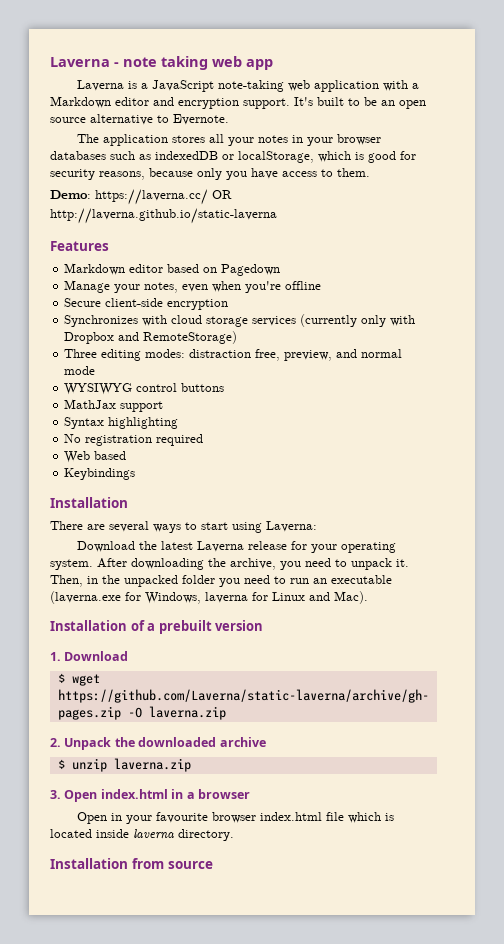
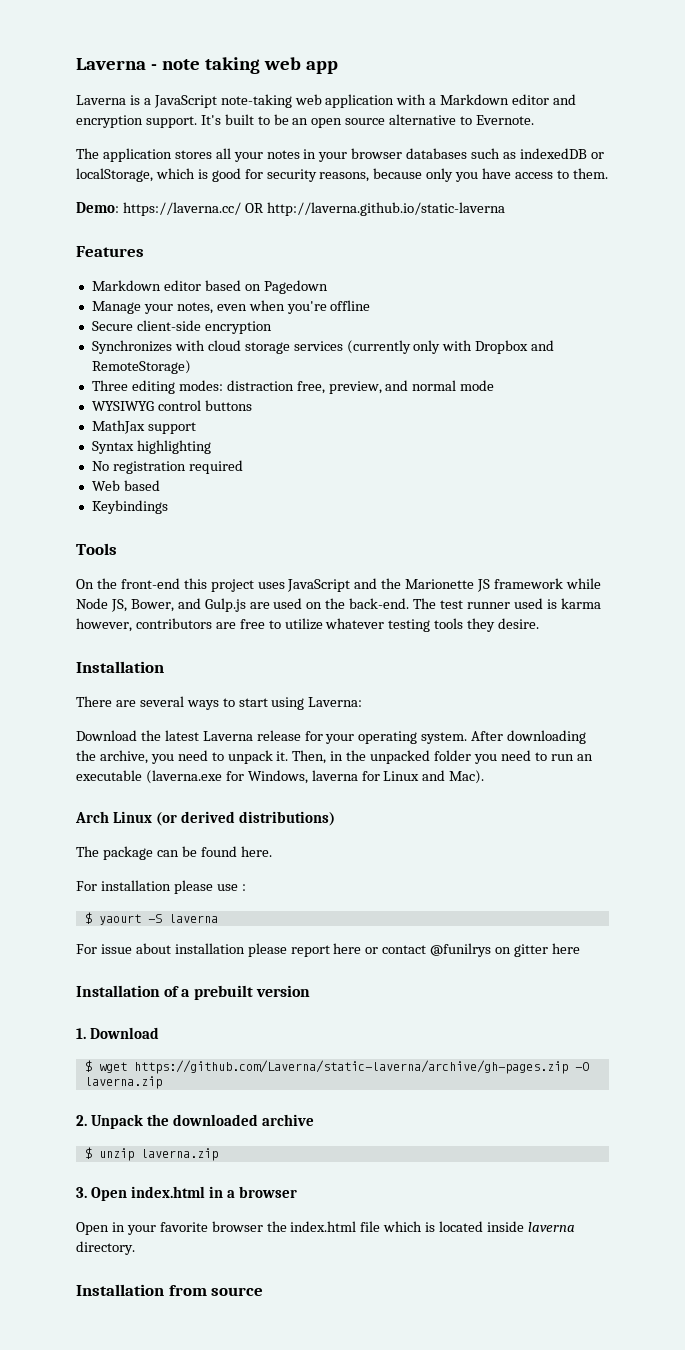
+ Tools
+ On the front-end this project uses JavaScript and the Marionette JS framework while Node JS, Bower, and Gulp.js are used on the back-end. The test runner used is karma however, contributors are free to utilize whatever testing tools they desire.
+ Arch Linux (or derived distributions)
+ The package can be found here.
+ For installation please use :
+ $ yaourt -S laverna
+ For issue about installation please report here or contact @funilrys on gitter here
- Open in your favourite browser index.html file which is located inside laverna directory.
+ Open in your favorite browser the index.html file which is located inside laverna directory.

